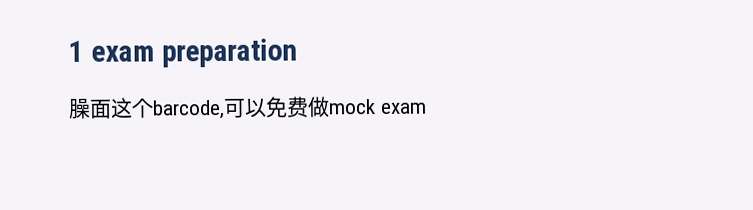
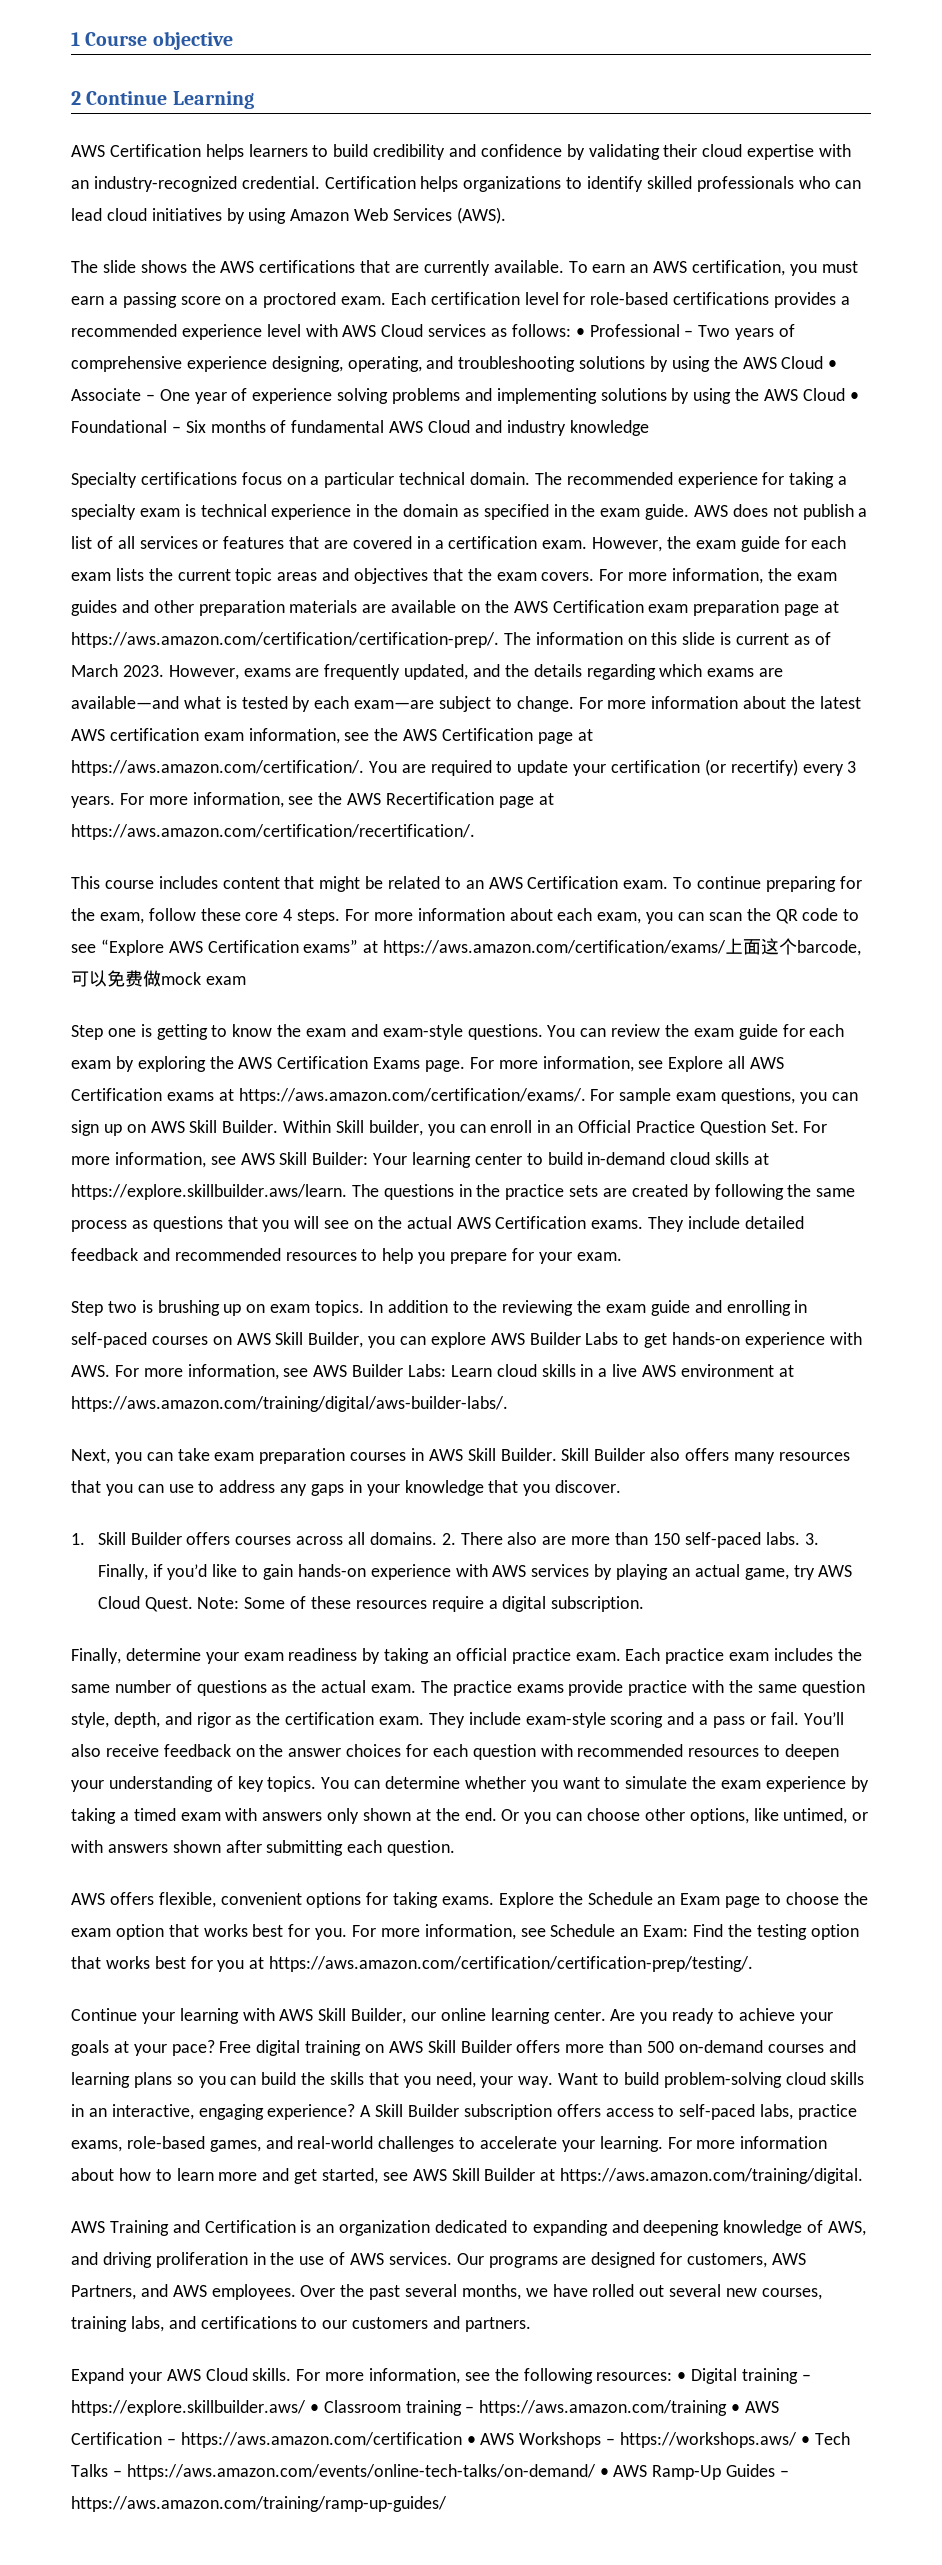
- 1 exam preparation
- 臊面这个barcode,可以免费做mock exam
+ 1 Course objective
+ 2 Continue Learning
+ AWS Certification helps learners to build credibility and confidence by validating their cloud expertise with an industry-recognized credential. Certification helps organizations to identify skilled professionals who can lead cloud initiatives by using Amazon Web Services (AWS).
+ The slide shows the AWS certifications that are currently available. To earn an AWS certification, you must earn a passing score on a proctored exam. Each certification level for role-based certifications provides a recommended experience level with AWS Cloud services as follows: • Professional – Two years of comprehensive experience designing, operating, and troubleshooting solutions by using the AWS Cloud • Associate – One year of experience solving problems and implementing solutions by using the AWS Cloud • Foundational – Six months of fundamental AWS Cloud and industry knowledge
+ Specialty certifications focus on a particular technical domain. The recommended experience for taking a specialty exam is technical experience in the domain as specified in the exam guide. AWS does not publish a list of all services or features that are covered in a certification exam. However, the exam guide for each exam lists the current topic areas and objectives that the exam covers. For more information, the exam guides and other preparation materials are available on the AWS Certification exam preparation page at https://aws.amazon.com/certification/certification-prep/. The information on this slide is current as of March 2023. However, exams are frequently updated, and the details regarding which exams are available—and what is tested by each exam—are subject to change. For more information about the latest AWS certification exam information, see the AWS Certification page at https://aws.amazon.com/certification/. You are required to update your certification (or recertify) every 3 years. For more information, see the AWS Recertification page at https://aws.amazon.com/certification/recertification/.
+ This course includes content that might be related to an AWS Certification exam. To continue preparing for the exam, follow these core 4 steps. For more information about each exam, you can scan the QR code to see “Explore AWS Certification exams” at https://aws.amazon.com/certification/exams/上面这个barcode,可以免费做mock exam
+ Step one is getting to know the exam and exam-style questions. You can review the exam guide for each exam by exploring the AWS Certification Exams page. For more information, see Explore all AWS Certification exams at https://aws.amazon.com/certification/exams/. For sample exam questions, you can sign up on AWS Skill Builder. Within Skill builder, you can enroll in an Official Practice Question Set. For more information, see AWS Skill Builder: Your learning center to build in-demand cloud skills at https://explore.skillbuilder.aws/learn. The questions in the practice sets are created by following the same process as questions that you will see on the actual AWS Certification exams. They include detailed feedback and recommended resources to help you prepare for your exam.
+ Step two is brushing up on exam topics. In addition to the reviewing the exam guide and enrolling in self-paced courses on AWS Skill Builder, you can explore AWS Builder Labs to get hands-on experience with AWS. For more information, see AWS Builder Labs: Learn cloud skills in a live AWS environment at https://aws.amazon.com/training/digital/aws-builder-labs/.
+ Next, you can take exam preparation courses in AWS Skill Builder. Skill Builder also offers many resources that you can use to address any gaps in your knowledge that you discover.
+ 1. Skill Builder offers courses across all domains. 2. There also are more than 150 self-paced labs. 3. Finally, if you’d like to gain hands-on experience with AWS services by playing an actual game, try AWS Cloud Quest. Note: Some of these resources require a digital subscription.
+ Finally, determine your exam readiness by taking an official practice exam. Each practice exam includes the same number of questions as the actual exam. The practice exams provide practice with the same question style, depth, and rigor as the certification exam. They include exam-style scoring and a pass or fail. You’ll also receive feedback on the answer choices for each question with recommended resources to deepen your understanding of key topics. You can determine whether you want to simulate the exam experience by taking a timed exam with answers only shown at the end. Or you can choose other options, like untimed, or with answers shown after submitting each question.
+ AWS offers flexible, convenient options for taking exams. Explore the Schedule an Exam page to choose the exam option that works best for you. For more information, see Schedule an Exam: Find the testing option that works best for you at https://aws.amazon.com/certification/certification-prep/testing/.
+ Continue your learning with AWS Skill Builder, our online learning center. Are you ready to achieve your goals at your pace? Free digital training on AWS Skill Builder offers more than 500 on-demand courses and learning plans so you can build the skills that you need, your way. Want to build problem-solving cloud skills in an interactive, engaging experience? A Skill Builder subscription offers access to self-paced labs, practice exams, role-based games, and real-world challenges to accelerate your learning. For more information about how to learn more and get started, see AWS Skill Builder at https://aws.amazon.com/training/digital.
+ AWS Training and Certification is an organization dedicated to expanding and deepening knowledge of AWS, and driving proliferation in the use of AWS services. Our programs are designed for customers, AWS Partners, and AWS employees. Over the past several months, we have rolled out several new courses, training labs, and certifications to our customers and partners.
+ Expand your AWS Cloud skills. For more information, see the following resources: • Digital training – https://explore.skillbuilder.aws/ • Classroom training – https://aws.amazon.com/training • AWS Certification – https://aws.amazon.com/certification • AWS Workshops – https://workshops.aws/ • Tech Talks – https://aws.amazon.com/events/online-tech-talks/on-demand/ • AWS Ramp-Up Guides – https://aws.amazon.com/training/ramp-up-guides/

